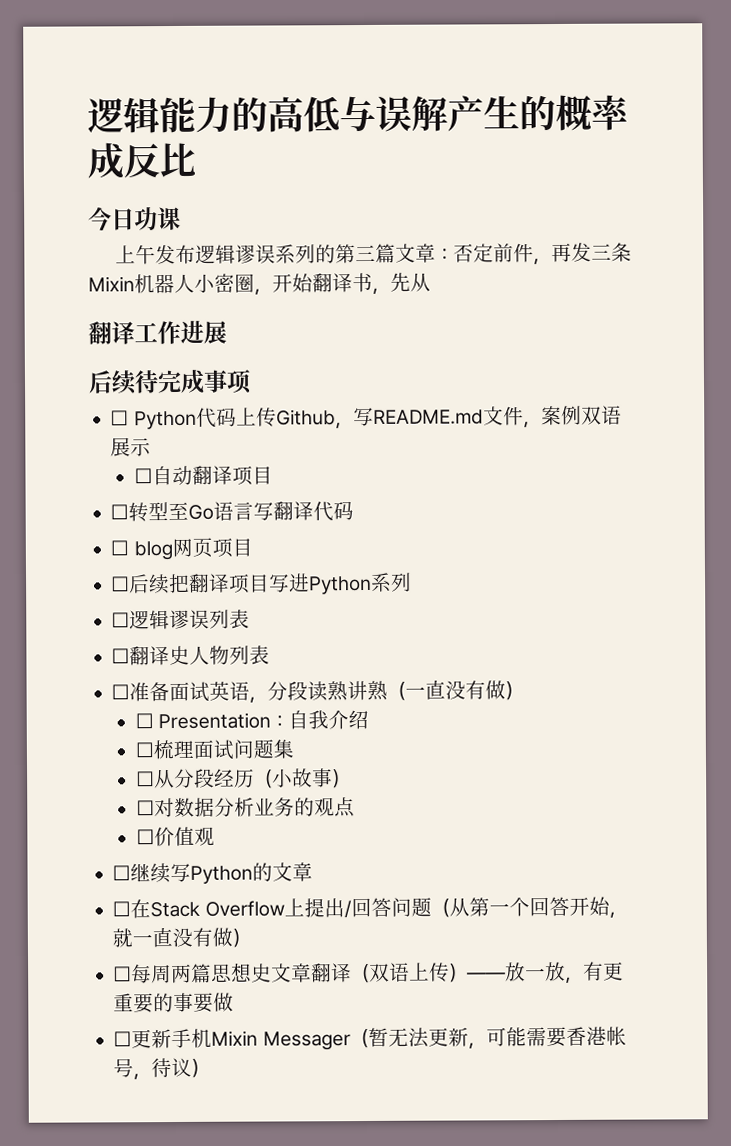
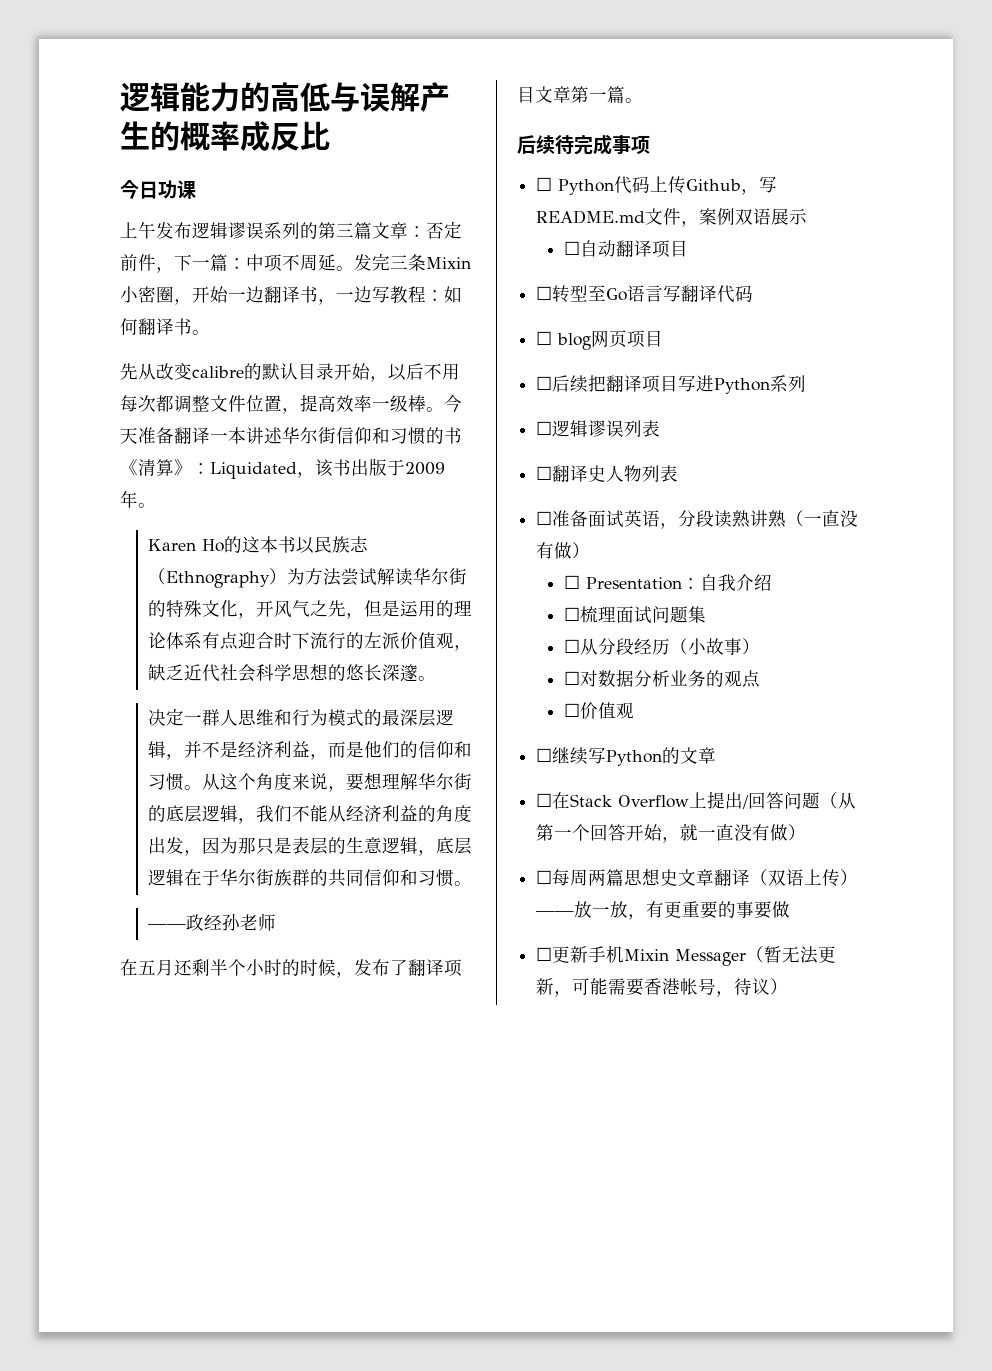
- 上午发布逻辑谬误系列的第三篇文章：否定前件，再发三条Mixin机器人小密圈，开始翻译书，先从
- 翻译工作进展
+ 上午发布逻辑谬误系列的第三篇文章：否定前件，下一篇：中项不周延。发完三条Mixin小密圈，开始一边翻译书，一边写教程：如何翻译书。
+ 先从改变calibre的默认目录开始，以后不用每次都调整文件位置，提高效率一级棒。今天准备翻译一本讲述华尔街信仰和习惯的书《清算》：Liquidated，该书出版于2009年。
+ Karen Ho的这本书以民族志（Ethnography）为方法尝试解读华尔街的特殊文化，开风气之先，但是运用的理论体系有点迎合时下流行的左派价值观，缺乏近代社会科学思想的悠长深邃。
+ 决定一群人思维和行为模式的最深层逻辑，并不是经济利益，而是他们的信仰和习惯。从这个角度来说，要想理解华尔街的底层逻辑，我们不能从经济利益的角度出发，因为那只是表层的生意逻辑，底层逻辑在于华尔街族群的共同信仰和习惯。
+ ——政经孙老师
+ 在五月还剩半个小时的时候，发布了翻译项目文章第一篇。

